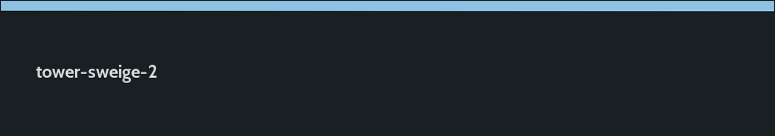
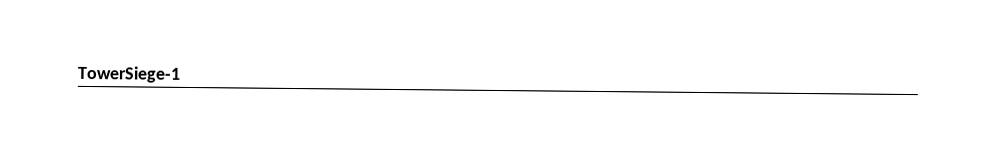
- tower-sweige-2
+ TowerSiege-1

